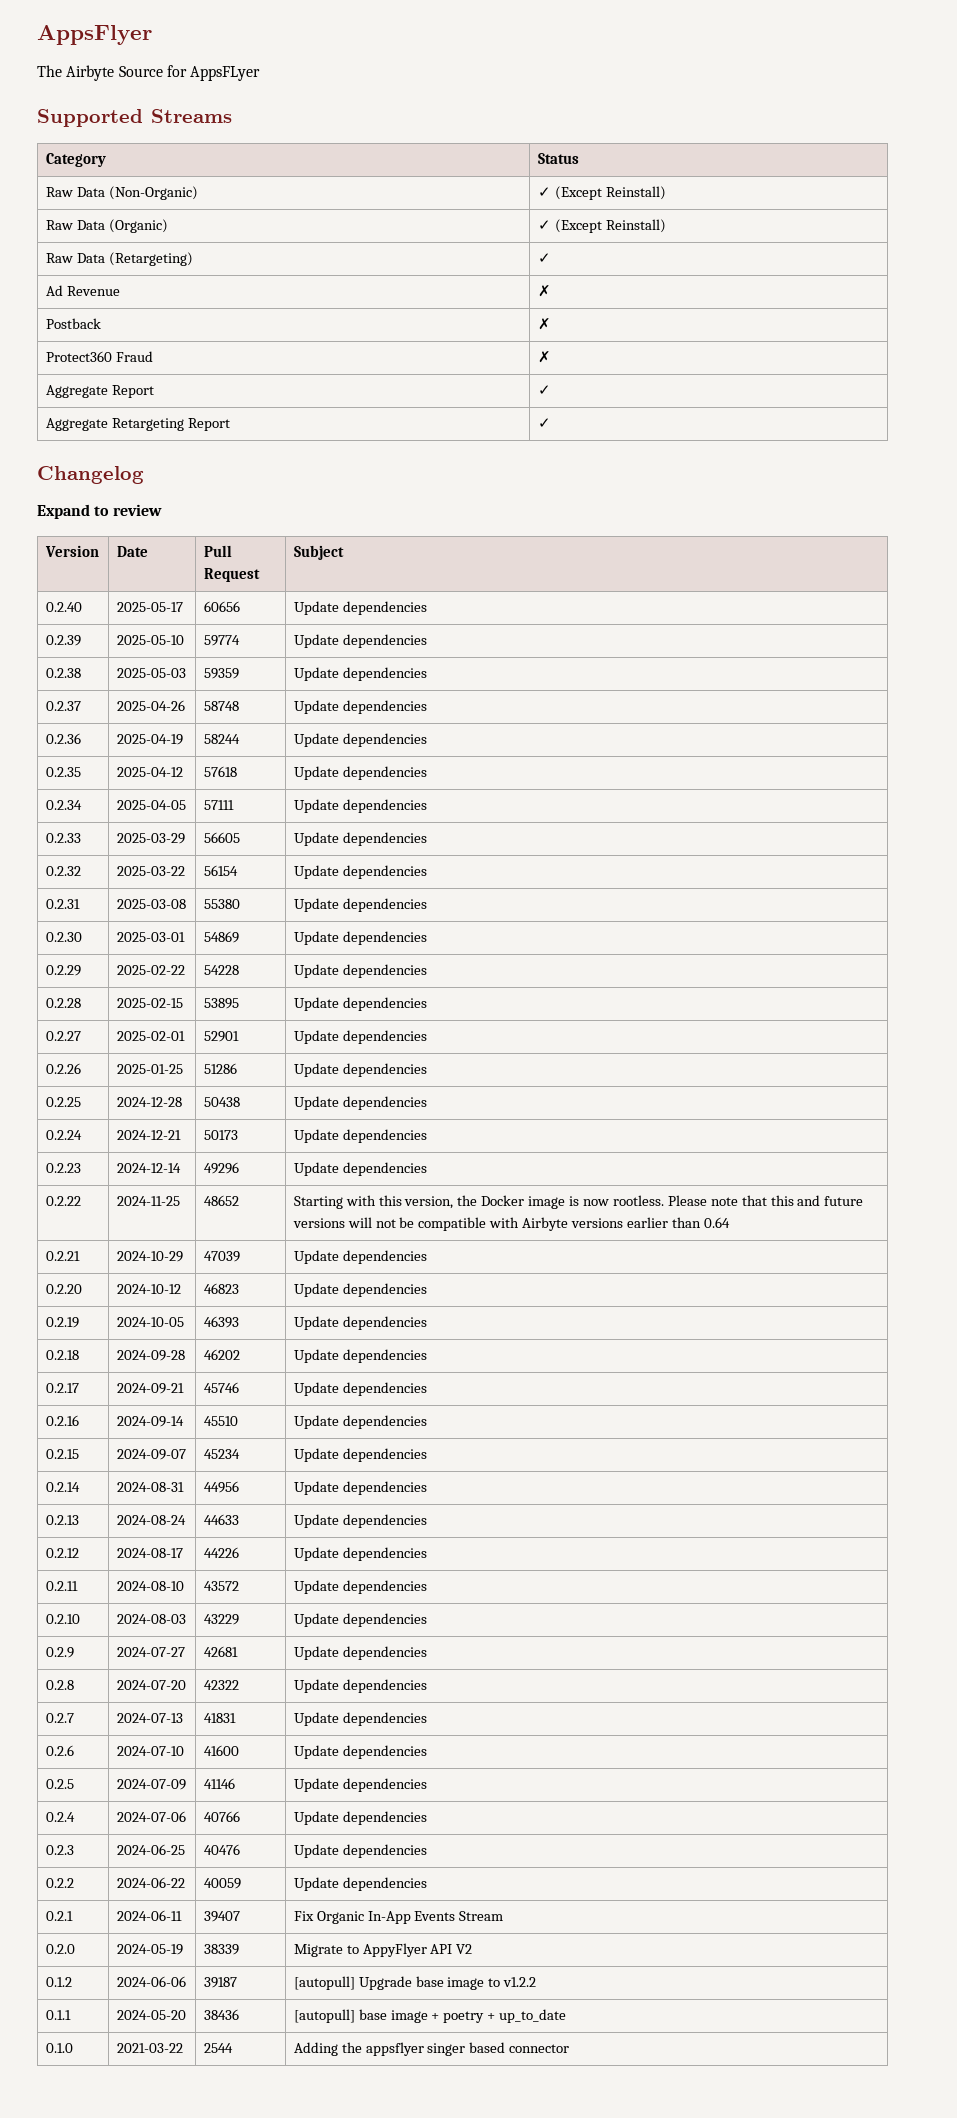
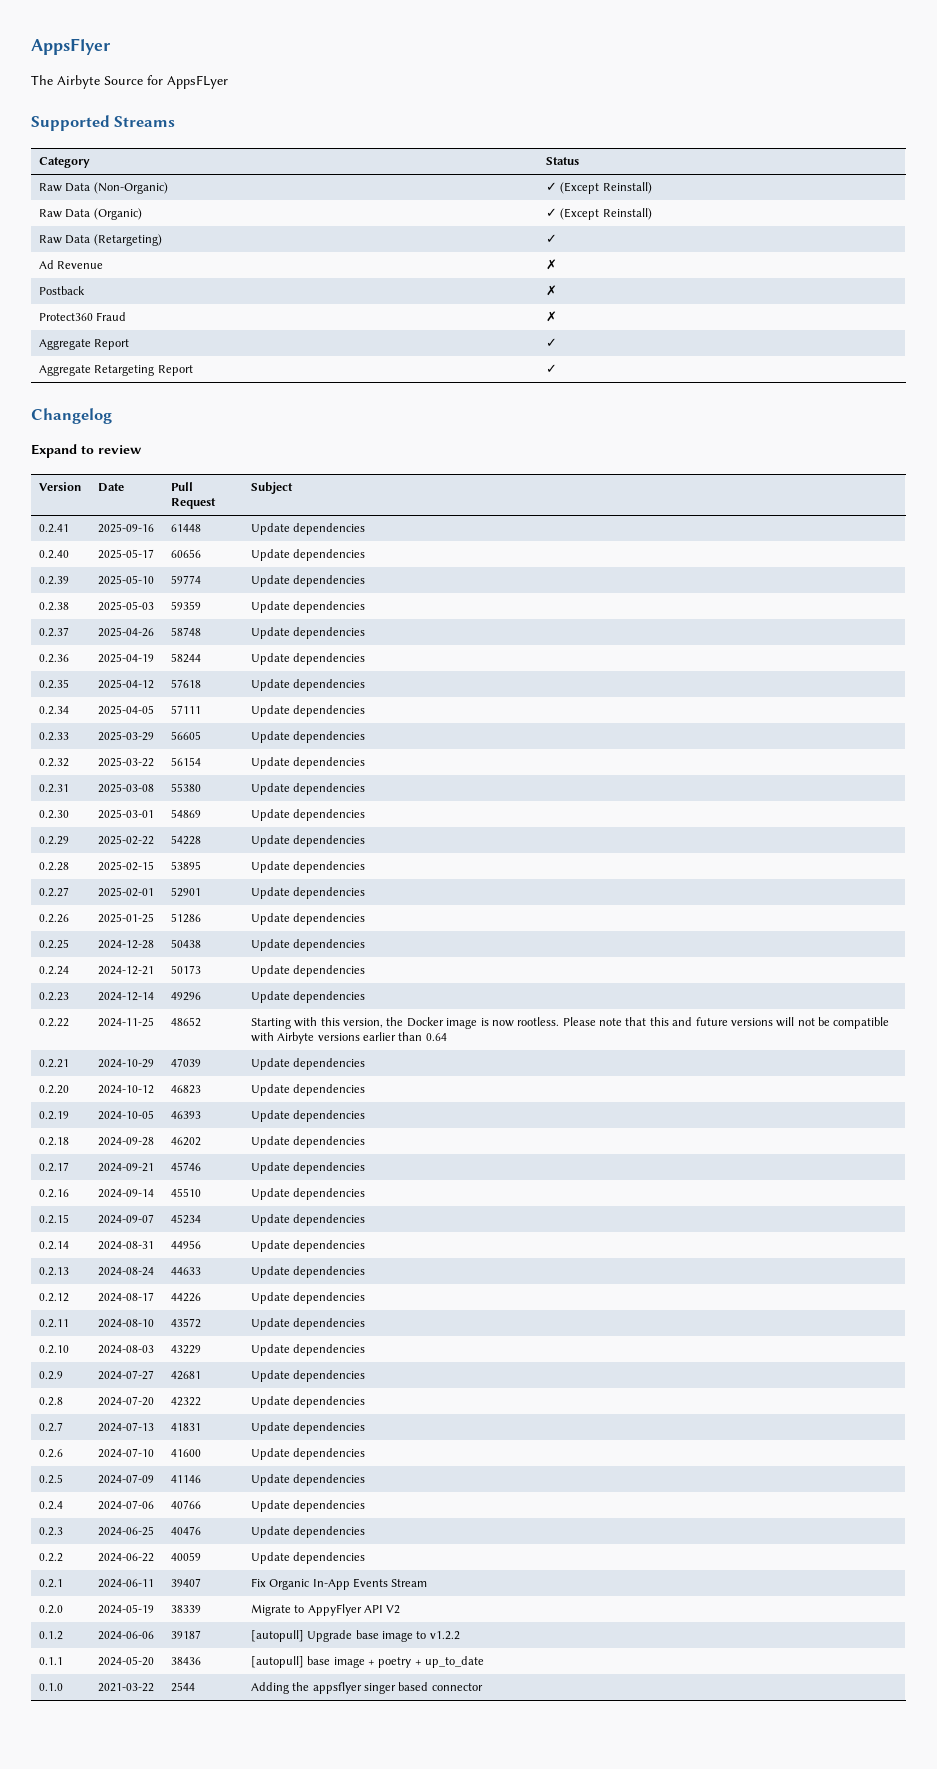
+ 0.2.41 | 2025-09-16 | 61448 | Update dependencies

